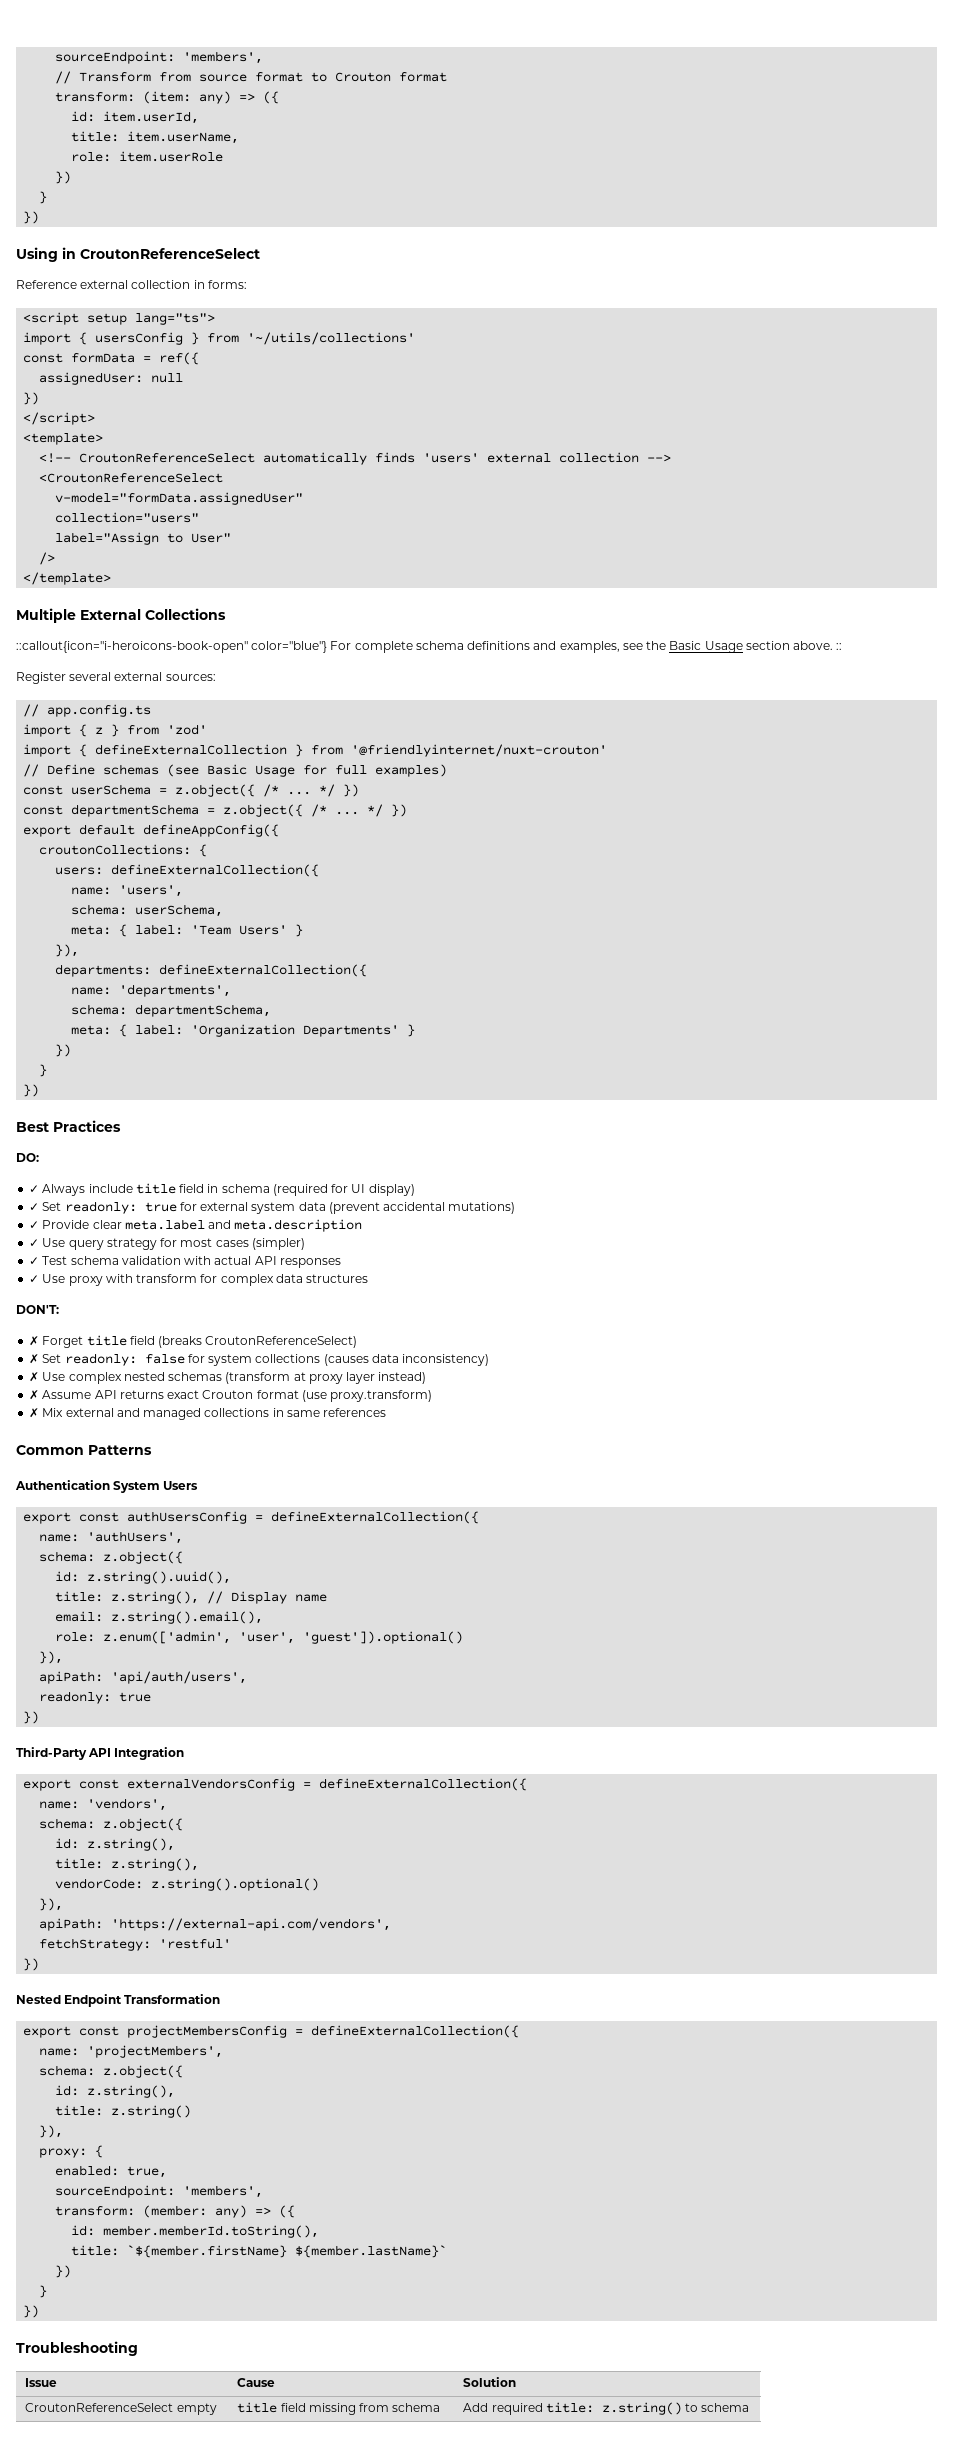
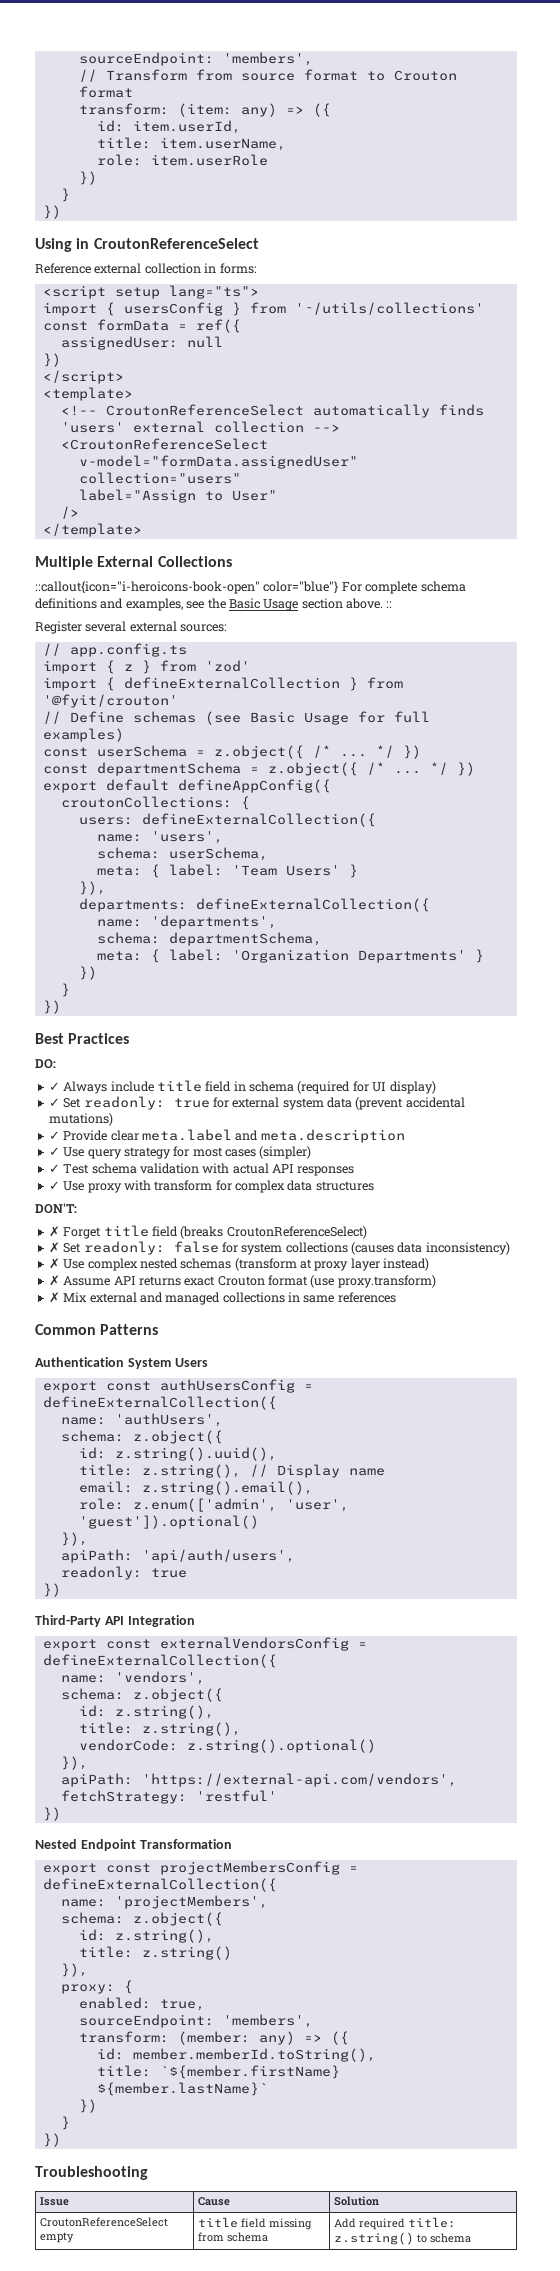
- import { defineExternalCollection } from '@friendlyinternet/nuxt-crouton'
+ import { defineExternalCollection } from '@fyit/crouton'

